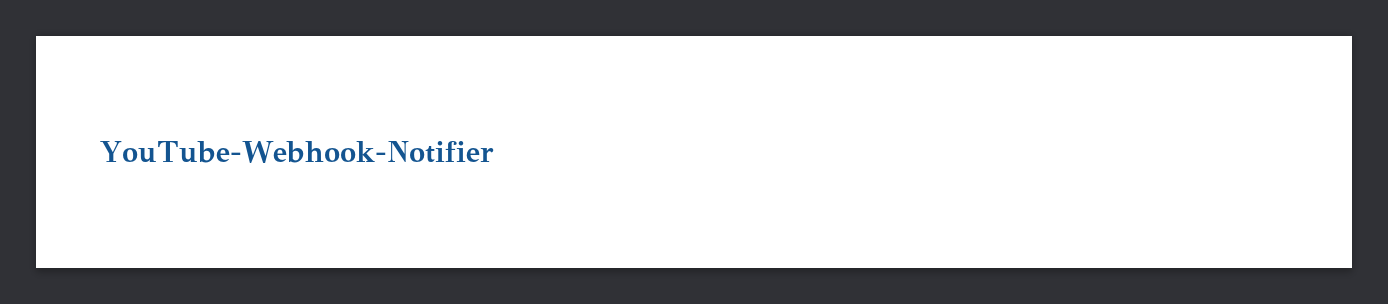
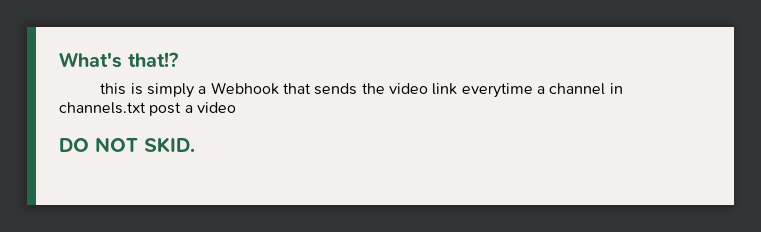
- YouTube-Webhook-Notifier
+ What's that!?
+ this is simply a Webhook that sends the video link everytime a channel in channels.txt post a video
+ DO NOT SKID.

